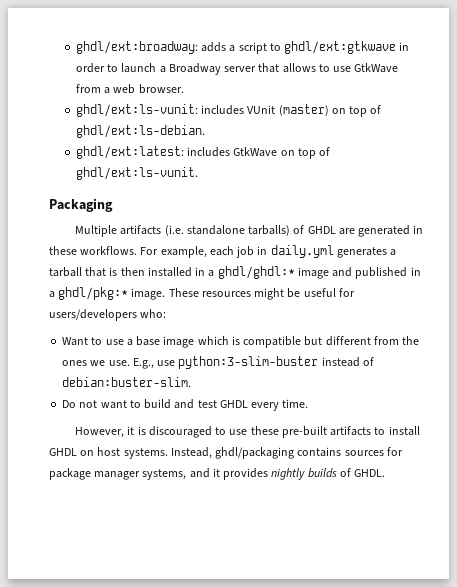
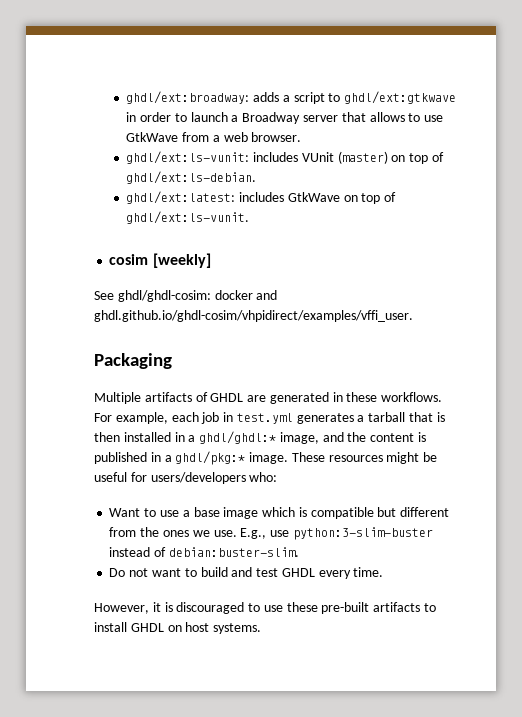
+ cosim [weekly]
+ See ghdl/ghdl-cosim: docker and ghdl.github.io/ghdl-cosim/vhpidirect/examples/vffi_user.
- Multiple artifacts (i.e. standalone tarballs) of GHDL are generated in these workflows.
+ Multiple artifacts of GHDL are generated in these workflows.
- For example, each job in daily.yml generates a tarball that is then installed in a ghdl/ghdl:* image and published in a ghdl/pkg:* image.
+ For example, each job in test.yml generates a tarball that is then installed in a ghdl/ghdl:* image, and the content is published in a ghdl/pkg:* image.
- Instead, ghdl/packaging contains sources for package manager systems, and it provides nightly builds of GHDL.

